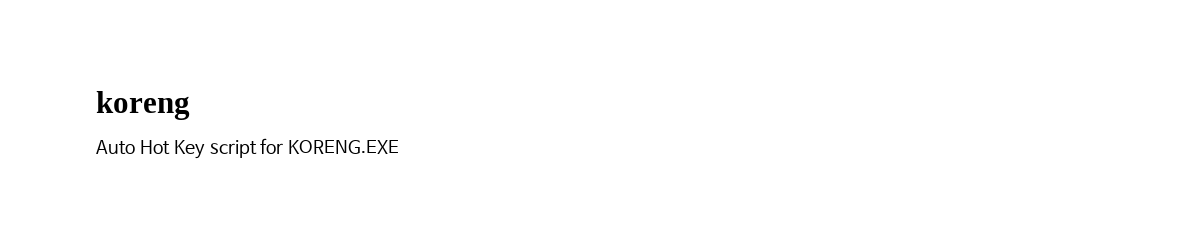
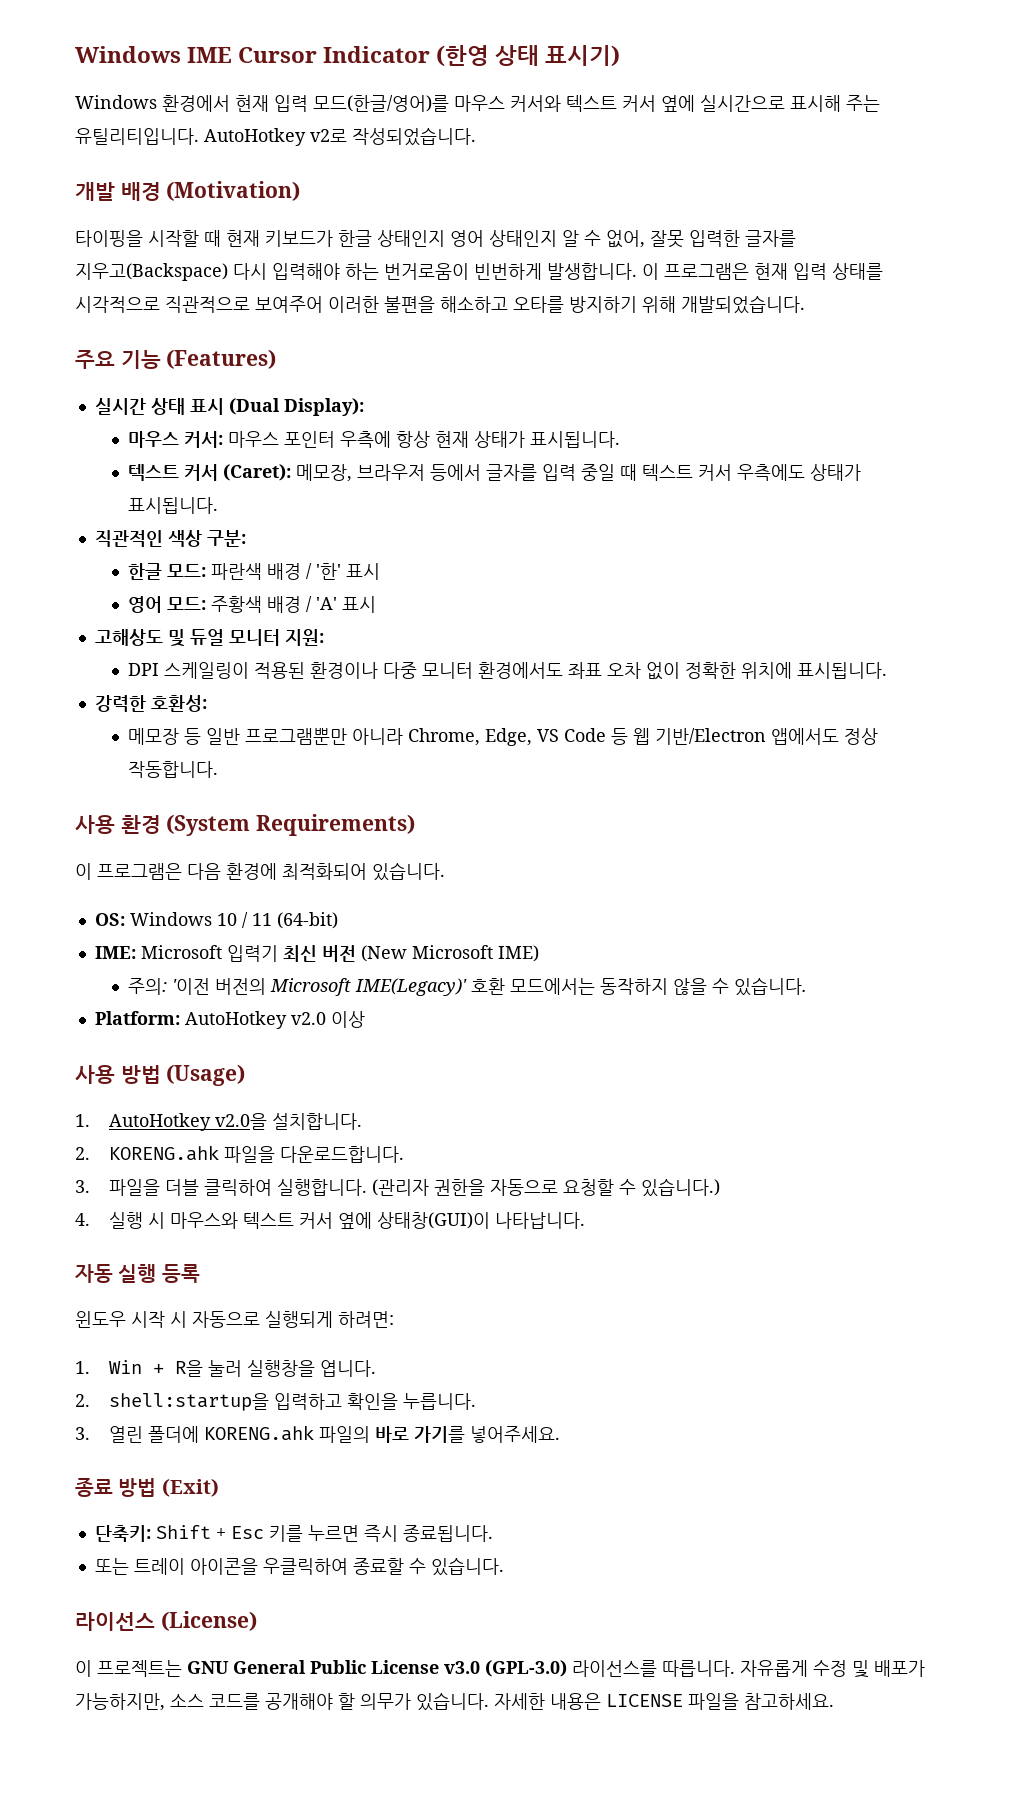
- koreng
- Auto Hot Key script for KORENG.EXE
+ Windows IME Cursor Indicator (한영 상태 표시기)
+ Windows 환경에서 현재 입력 모드(한글/영어)를 마우스 커서와 텍스트 커서 옆에 실시간으로 표시해 주는 유틸리티입니다. AutoHotkey v2로 작성되었습니다.
+ 개발 배경 (Motivation)
+ 타이핑을 시작할 때 현재 키보드가 한글 상태인지 영어 상태인지 알 수 없어, 잘못 입력한 글자를 지우고(Backspace) 다시 입력해야 하는 번거로움이 빈번하게 발생합니다. 이 프로그램은 현재 입력 상태를 시각적으로 직관적으로 보여주어 이러한 불편을 해소하고 오타를 방지하기 위해 개발되었습니다.
+ 주요 기능 (Features)
+ 실시간 상태 표시 (Dual Display):
+ 마우스 커서: 마우스 포인터 우측에 항상 현재 상태가 표시됩니다.
+ 텍스트 커서 (Caret): 메모장, 브라우저 등에서 글자를 입력 중일 때 텍스트 커서 우측에도 상태가 표시됩니다.
+ 직관적인 색상 구분:
+ 한글 모드: 파란색 배경 / '한' 표시
+ 영어 모드: 주황색 배경 / 'A' 표시
+ 고해상도 및 듀얼 모니터 지원:
+ DPI 스케일링이 적용된 환경이나 다중 모니터 환경에서도 좌표 오차 없이 정확한 위치에 표시됩니다.
+ 강력한 호환성:
+ 메모장 등 일반 프로그램뿐만 아니라 Chrome, Edge, VS Code 등 웹 기반/Electron 앱에서도 정상 작동합니다.
+ 사용 환경 (System Requirements)
+ 이 프로그램은 다음 환경에 최적화되어 있습니다.
+ OS: Windows 10 / 11 (64-bit)
+ IME: Microsoft 입력기 최신 버전 (New Microsoft IME)
+ 주의: '이전 버전의 Microsoft IME(Legacy)' 호환 모드에서는 동작하지 않을 수 있습니다.
+ Platform: AutoHotkey v2.0 이상
+ 사용 방법 (Usage)
+ 1. AutoHotkey v2.0을 설치합니다.
+ 2. KORENG.ahk 파일을 다운로드합니다.
+ 3. 파일을 더블 클릭하여 실행합니다. (관리자 권한을 자동으로 요청할 수 있습니다.)
+ 4. 실행 시 마우스와 텍스트 커서 옆에 상태창(GUI)이 나타납니다.
+ 자동 실행 등록
+ 윈도우 시작 시 자동으로 실행되게 하려면:
+ 1. Win + R을 눌러 실행창을 엽니다.
+ 2. shell:startup을 입력하고 확인을 누릅니다.
+ 3. 열린 폴더에 KORENG.ahk 파일의 바로 가기를 넣어주세요.
+ 종료 방법 (Exit)
+ 단축키: Shift + Esc 키를 누르면 즉시 종료됩니다.
+ 또는 트레이 아이콘을 우클릭하여 종료할 수 있습니다.
+ 라이선스 (License)
+ 이 프로젝트는 GNU General Public License v3.0 (GPL-3.0) 라이선스를 따릅니다. 자유롭게 수정 및 배포가 가능하지만, 소스 코드를 공개해야 할 의무가 있습니다. 자세한 내용은 LICENSE 파일을 참고하세요.

